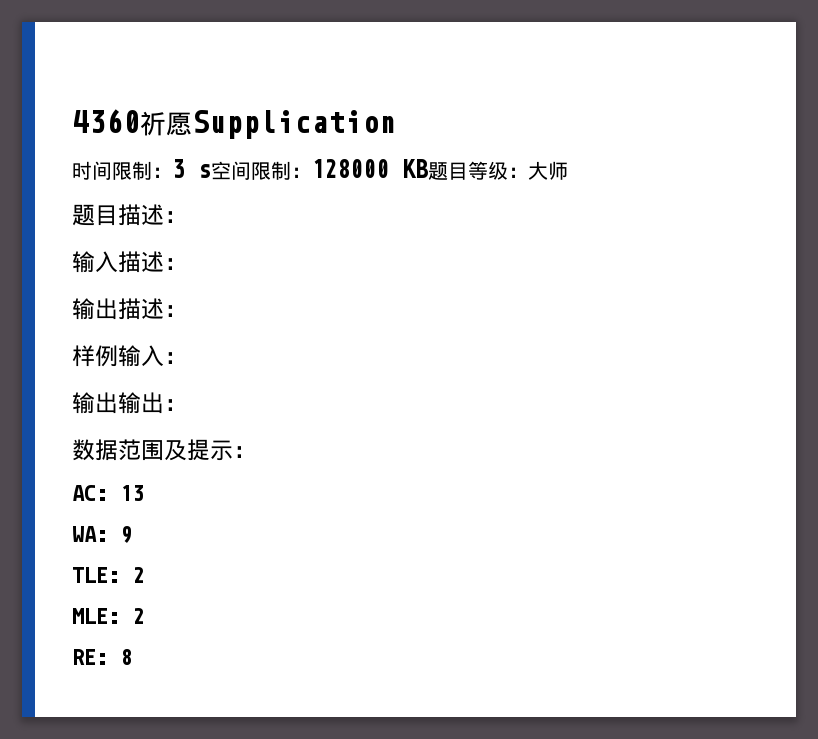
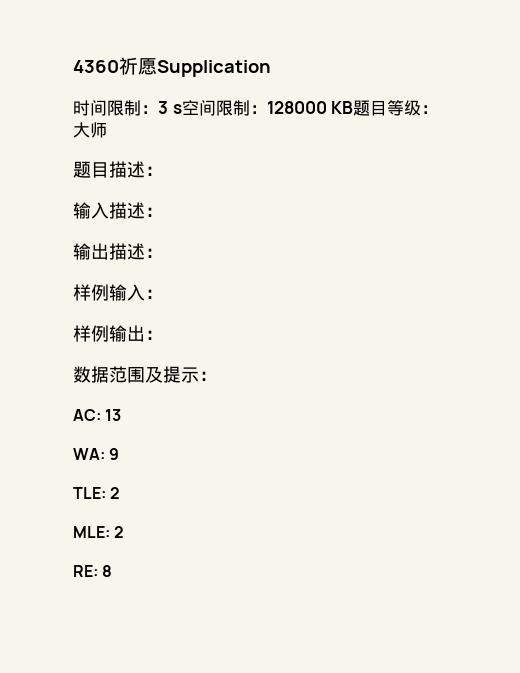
- 输出输出：
+ 样例输出：

